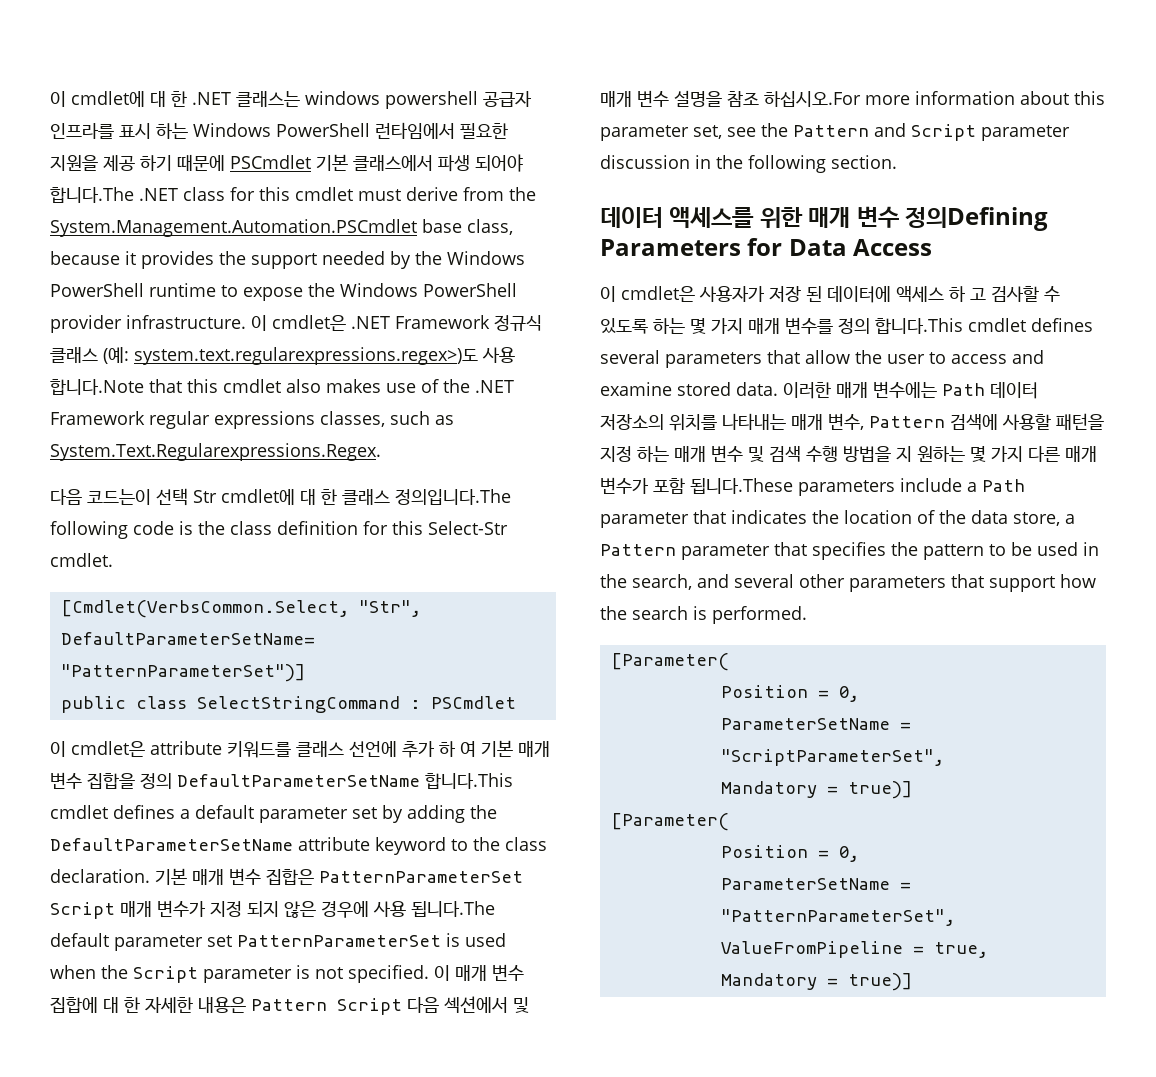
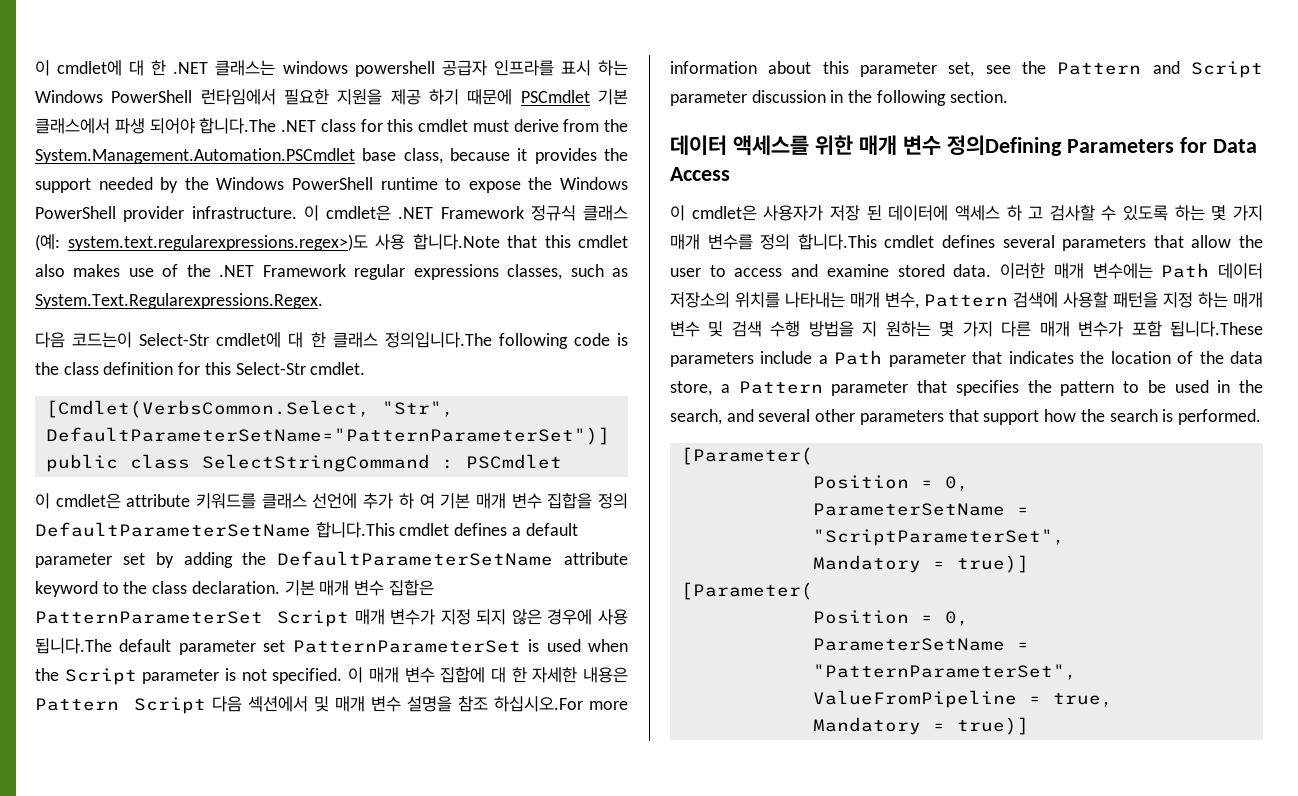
- 다음 코드는이 선택 Str cmdlet에 대 한 클래스 정의입니다.The following code is the class definition for this Select-Str cmdlet.
+ 다음 코드는이 Select-Str cmdlet에 대 한 클래스 정의입니다.The following code is the class definition for this Select-Str cmdlet.

